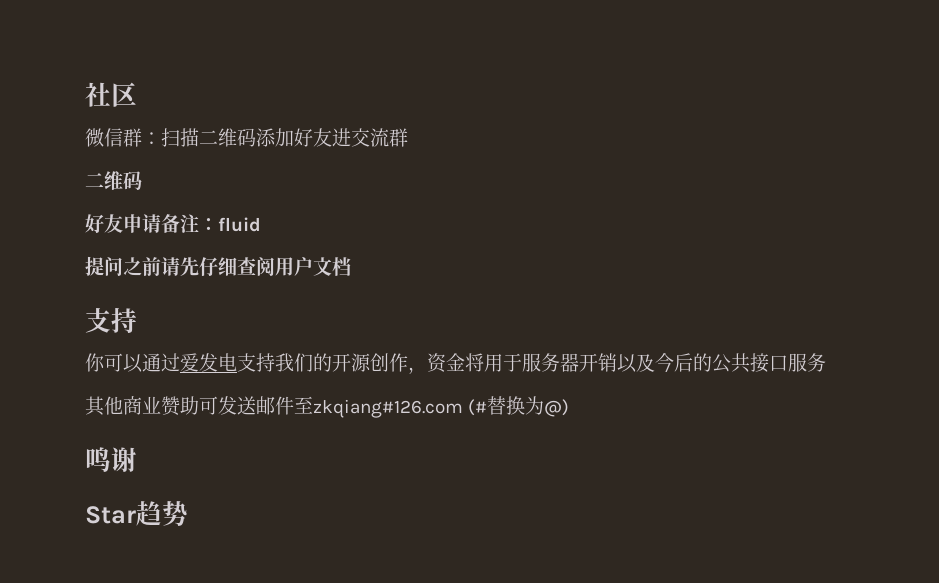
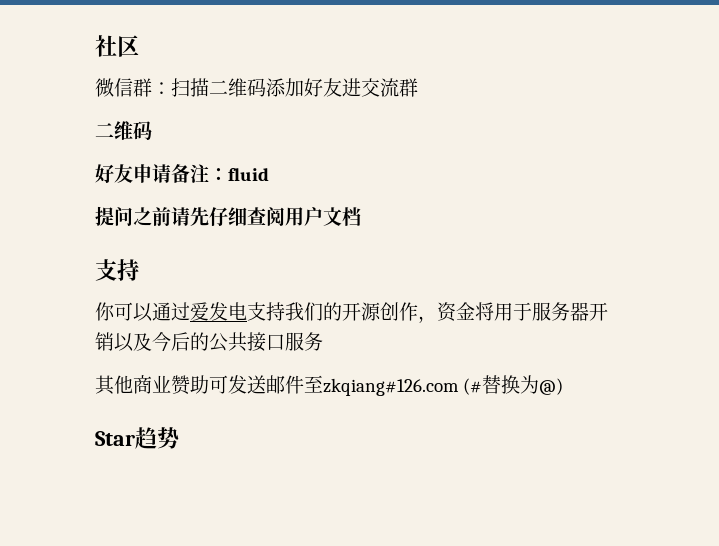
- 鸣谢

